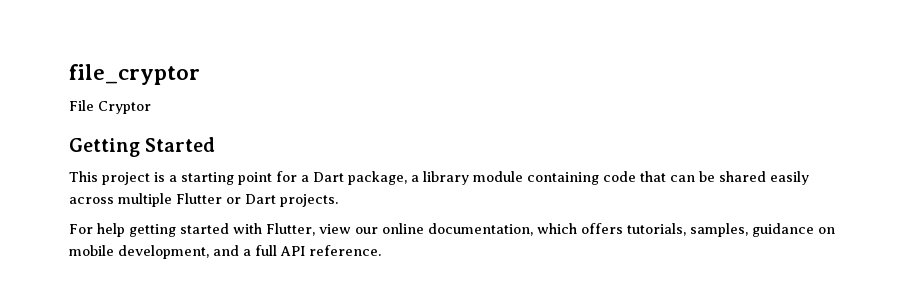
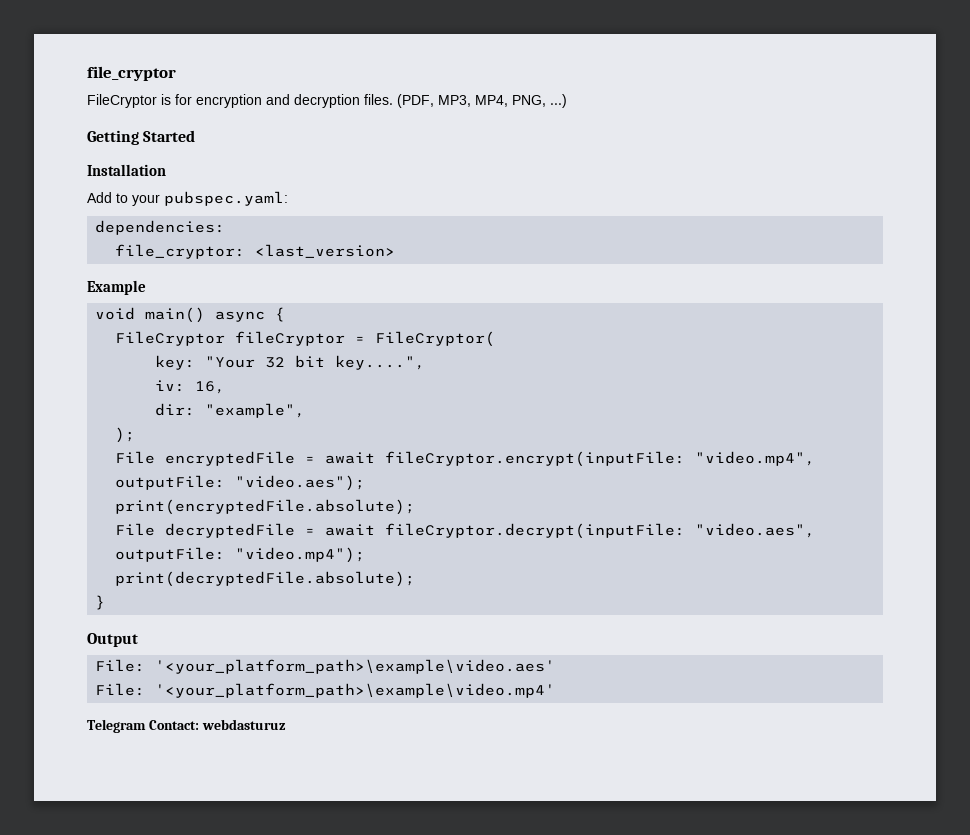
- File Cryptor
+ FileCryptor is for encryption and decryption files. (PDF, MP3, MP4, PNG, ...)
  Getting Started
- This project is a starting point for a Dart package, a library module containing code that can be shared easily across multiple Flutter or Dart projects.
- For help getting started with Flutter, view our online documentation, which offers tutorials, samples, guidance on mobile development, and a full API reference.
+ Installation
+ Add to your pubspec.yaml:
+ dependencies:
+ file_cryptor: <last_version>
+ Example
+ void main() async {
+ FileCryptor fileCryptor = FileCryptor(
+ key: "Your 32 bit key....",
+ iv: 16,
+ dir: "example",
+ );
+ File encryptedFile = await fileCryptor.encrypt(inputFile: "video.mp4", outputFile: "video.aes");
+ print(encryptedFile.absolute);
+ File decryptedFile = await fileCryptor.decrypt(inputFile: "video.aes", outputFile: "video.mp4");
+ print(decryptedFile.absolute);
+ }
+ Output
+ File: '<your_platform_path>\example\video.aes'
+ File: '<your_platform_path>\example\video.mp4'
+ Telegram Contact: webdasturuz

